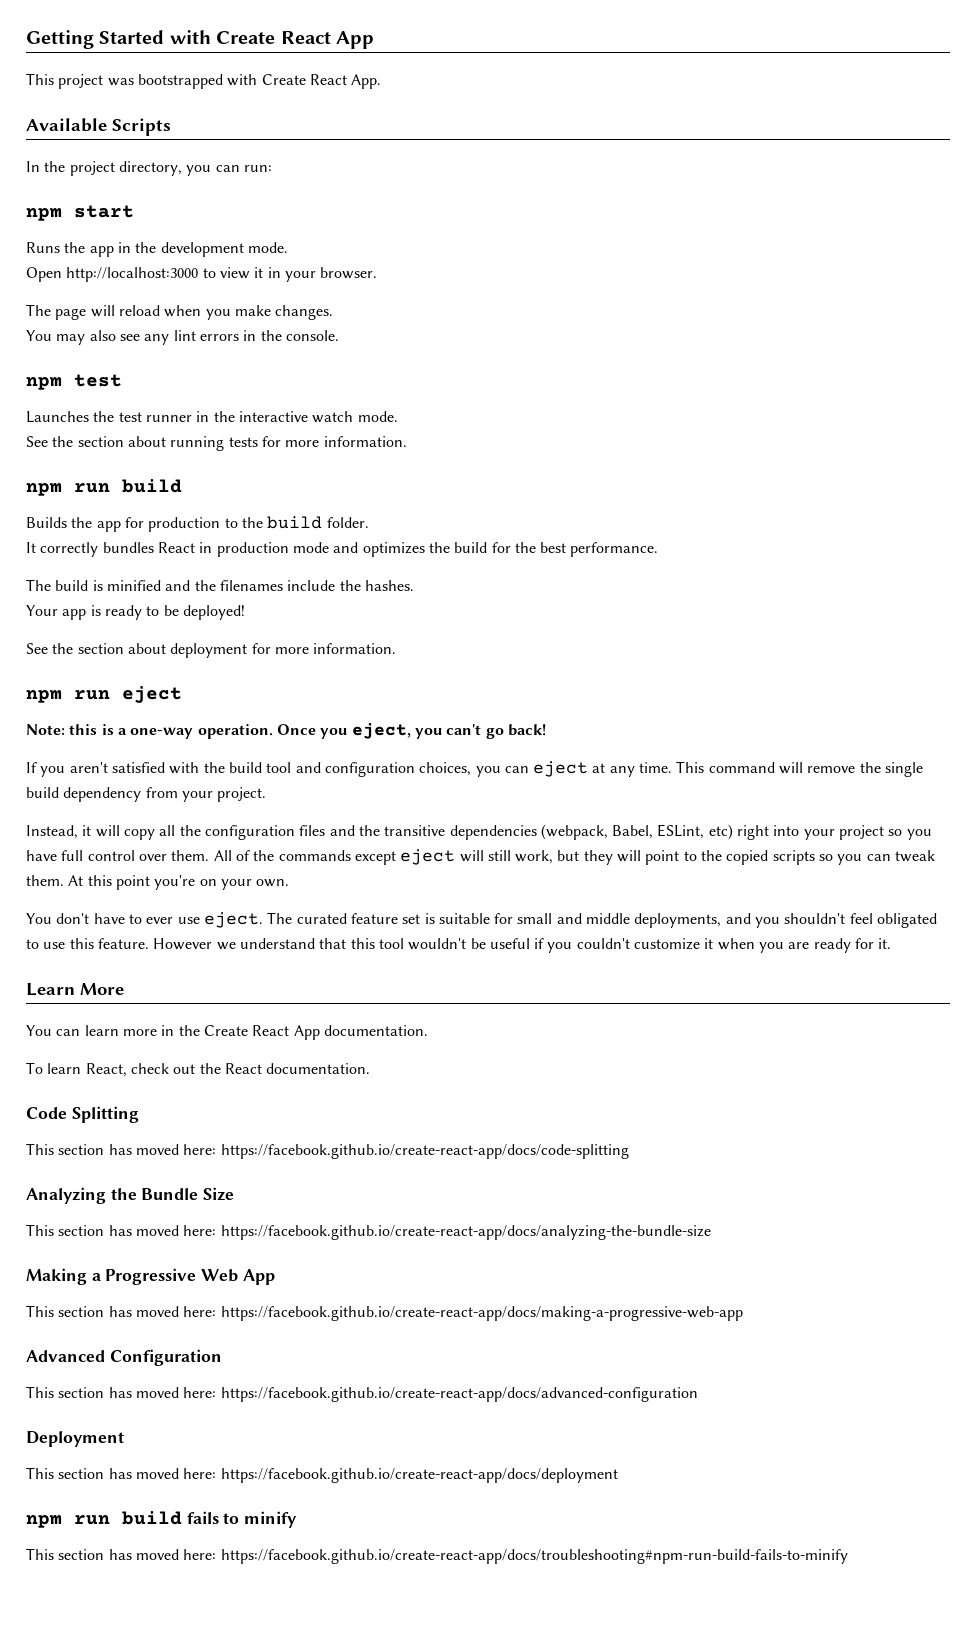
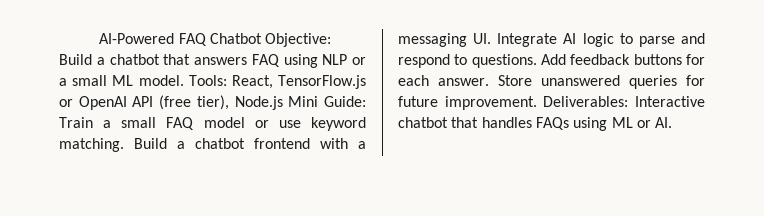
- Getting Started with Create React App
- This project was bootstrapped with Create React App.
- Available Scripts
- In the project directory, you can run:
- npm start
- Runs the app in the development mode.
- Open http://localhost:3000 to view it in your browser.
- The page will reload when you make changes.
- You may also see any lint errors in the console.
- npm test
- Launches the test runner in the interactive watch mode.
- See the section about running tests for more information.
- npm run build
- Builds the app for production to the build folder.
- It correctly bundles React in production mode and optimizes the build for the best performance.
- The build is minified and the filenames include the hashes.
- Your app is ready to be deployed!
- See the section about deployment for more information.
- npm run eject
- Note: this is a one-way operation. Once you eject, you can't go back!
- If you aren't satisfied with the build tool and configuration choices, you can eject at any time. This command will remove the single build dependency from your project.
- Instead, it will copy all the configuration files and the transitive dependencies (webpack, Babel, ESLint, etc) right into your project so you have full control over them. All of the commands except eject will still work, but they will point to the copied scripts so you can tweak them. At this point you're on your own.
- You don't have to ever use eject. The curated feature set is suitable for small and middle deployments, and you shouldn't feel obligated to use this feature. However we understand that this tool wouldn't be useful if you couldn't customize it when you are ready for it.
- Learn More
- You can learn more in the Create React App documentation.
- To learn React, check out the React documentation.
- Code Splitting
- This section has moved here: https://facebook.github.io/create-react-app/docs/code-splitting
- Analyzing the Bundle Size
- This section has moved here: https://facebook.github.io/create-react-app/docs/analyzing-the-bundle-size
- Making a Progressive Web App
- This section has moved here: https://facebook.github.io/create-react-app/docs/making-a-progressive-web-app
- Advanced Configuration
- This section has moved here: https://facebook.github.io/create-react-app/docs/advanced-configuration
- Deployment
- This section has moved here: https://facebook.github.io/create-react-app/docs/deployment
- npm run build fails to minify
- This section has moved here: https://facebook.github.io/create-react-app/docs/troubleshooting#npm-run-build-fails-to-minify
+ AI-Powered FAQ Chatbot Objective: Build a chatbot that answers FAQ using NLP or a small ML model. Tools: React, TensorFlow.js or OpenAI API (free tier), Node.js Mini Guide: Train a small FAQ model or use keyword matching. Build a chatbot frontend with a messaging UI. Integrate AI logic to parse and respond to questions. Add feedback buttons for each answer. Store unanswered queries for future improvement. Deliverables: Interactive chatbot that handles FAQs using ML or AI.

